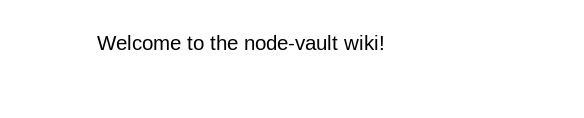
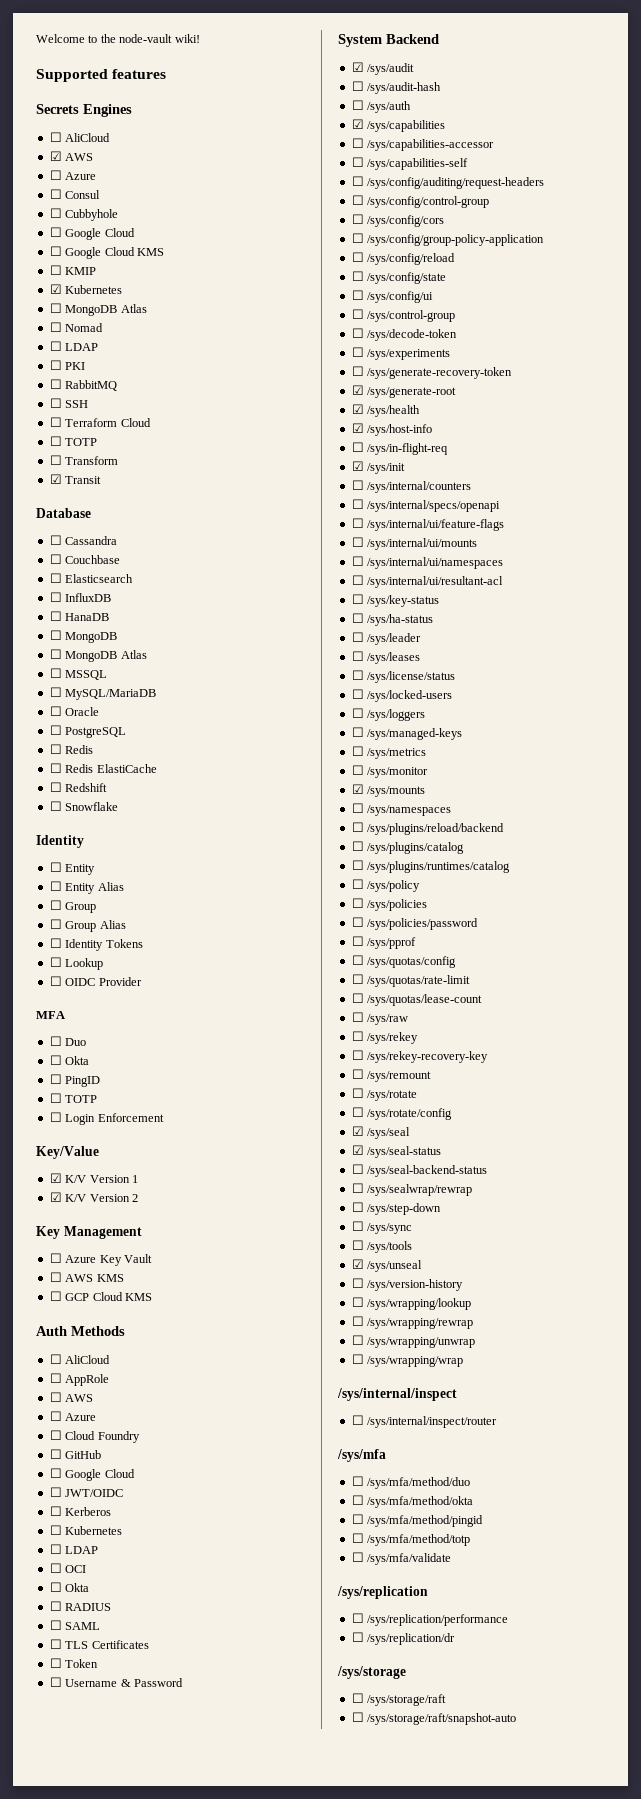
+ Supported features
+ Secrets Engines
+ ☐ AliCloud
+ ☑ AWS
+ ☐ Azure
+ ☐ Consul
+ ☐ Cubbyhole
+ ☐ Google Cloud
+ ☐ Google Cloud KMS
+ ☐ KMIP
+ ☑ Kubernetes
+ ☐ MongoDB Atlas
+ ☐ Nomad
+ ☐ LDAP
+ ☐ PKI
+ ☐ RabbitMQ
+ ☐ SSH
+ ☐ Terraform Cloud
+ ☐ TOTP
+ ☐ Transform
+ ☑ Transit
+ Database
+ ☐ Cassandra
+ ☐ Couchbase
+ ☐ Elasticsearch
+ ☐ InfluxDB
+ ☐ HanaDB
+ ☐ MongoDB
+ ☐ MongoDB Atlas
+ ☐ MSSQL
+ ☐ MySQL/MariaDB
+ ☐ Oracle
+ ☐ PostgreSQL
+ ☐ Redis
+ ☐ Redis ElastiCache
+ ☐ Redshift
+ ☐ Snowflake
+ Identity
+ ☐ Entity
+ ☐ Entity Alias
+ ☐ Group
+ ☐ Group Alias
+ ☐ Identity Tokens
+ ☐ Lookup
+ ☐ OIDC Provider
+ MFA
+ ☐ Duo
+ ☐ Okta
+ ☐ PingID
+ ☐ TOTP
+ ☐ Login Enforcement
+ Key/Value
+ ☑ K/V Version 1
+ ☑ K/V Version 2
+ Key Management
+ ☐ Azure Key Vault
+ ☐ AWS KMS
+ ☐ GCP Cloud KMS
+ Auth Methods
+ ☐ AliCloud
+ ☐ AppRole
+ ☐ AWS
+ ☐ Azure
+ ☐ Cloud Foundry
+ ☐ GitHub
+ ☐ Google Cloud
+ ☐ JWT/OIDC
+ ☐ Kerberos
+ ☐ Kubernetes
+ ☐ LDAP
+ ☐ OCI
+ ☐ Okta
+ ☐ RADIUS
+ ☐ SAML
+ ☐ TLS Certificates
+ ☐ Token
+ ☐ Username & Password
+ System Backend
+ ☑ /sys/audit
+ ☐ /sys/audit-hash
+ ☐ /sys/auth
+ ☑ /sys/capabilities
+ ☐ /sys/capabilities-accessor
+ ☐ /sys/capabilities-self
+ ☐ /sys/config/auditing/request-headers
+ ☐ /sys/config/control-group
+ ☐ /sys/config/cors
+ ☐ /sys/config/group-policy-application
+ ☐ /sys/config/reload
+ ☐ /sys/config/state
+ ☐ /sys/config/ui
+ ☐ /sys/control-group
+ ☐ /sys/decode-token
+ ☐ /sys/experiments
+ ☐ /sys/generate-recovery-token
+ ☑ /sys/generate-root
+ ☑ /sys/health
+ ☑ /sys/host-info
+ ☐ /sys/in-flight-req
+ ☑ /sys/init
+ ☐ /sys/internal/counters
+ ☐ /sys/internal/specs/openapi
+ ☐ /sys/internal/ui/feature-flags
+ ☐ /sys/internal/ui/mounts
+ ☐ /sys/internal/ui/namespaces
+ ☐ /sys/internal/ui/resultant-acl
+ ☐ /sys/key-status
+ ☐ /sys/ha-status
+ ☐ /sys/leader
+ ☐ /sys/leases
+ ☐ /sys/license/status
+ ☐ /sys/locked-users
+ ☐ /sys/loggers
+ ☐ /sys/managed-keys
+ ☐ /sys/metrics
+ ☐ /sys/monitor
+ ☑ /sys/mounts
+ ☐ /sys/namespaces
+ ☐ /sys/plugins/reload/backend
+ ☐ /sys/plugins/catalog
+ ☐ /sys/plugins/runtimes/catalog
+ ☐ /sys/policy
+ ☐ /sys/policies
+ ☐ /sys/policies/password
+ ☐ /sys/pprof
+ ☐ /sys/quotas/config
+ ☐ /sys/quotas/rate-limit
+ ☐ /sys/quotas/lease-count
+ ☐ /sys/raw
+ ☐ /sys/rekey
+ ☐ /sys/rekey-recovery-key
+ ☐ /sys/remount
+ ☐ /sys/rotate
+ ☐ /sys/rotate/config
+ ☑ /sys/seal
+ ☑ /sys/seal-status
+ ☐ /sys/seal-backend-status
+ ☐ /sys/sealwrap/rewrap
+ ☐ /sys/step-down
+ ☐ /sys/sync
+ ☐ /sys/tools
+ ☑ /sys/unseal
+ ☐ /sys/version-history
+ ☐ /sys/wrapping/lookup
+ ☐ /sys/wrapping/rewrap
+ ☐ /sys/wrapping/unwrap
+ ☐ /sys/wrapping/wrap
+ /sys/internal/inspect
+ ☐ /sys/internal/inspect/router
+ /sys/mfa
+ ☐ /sys/mfa/method/duo
+ ☐ /sys/mfa/method/okta
+ ☐ /sys/mfa/method/pingid
+ ☐ /sys/mfa/method/totp
+ ☐ /sys/mfa/validate
+ /sys/replication
+ ☐ /sys/replication/performance
+ ☐ /sys/replication/dr
+ /sys/storage
+ ☐ /sys/storage/raft
+ ☐ /sys/storage/raft/snapshot-auto

